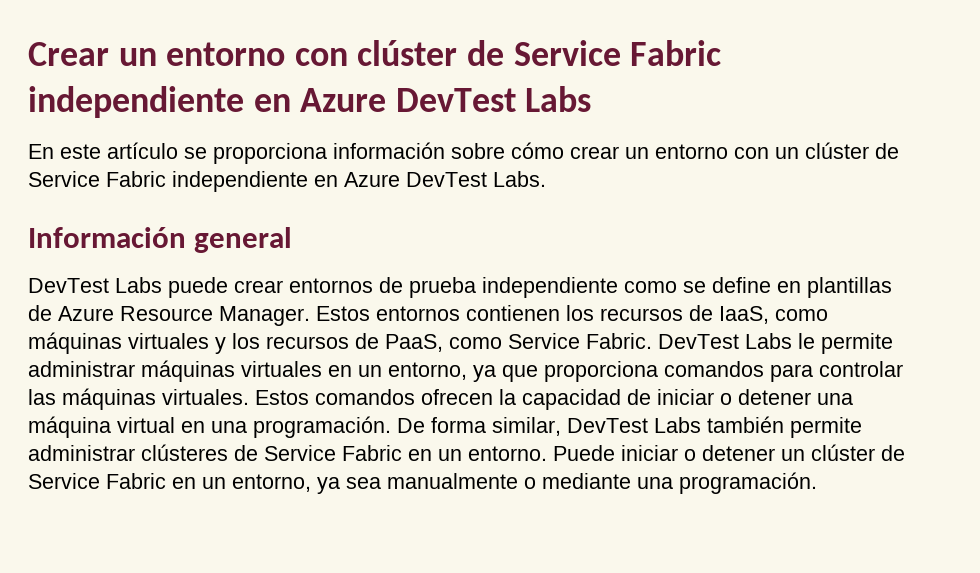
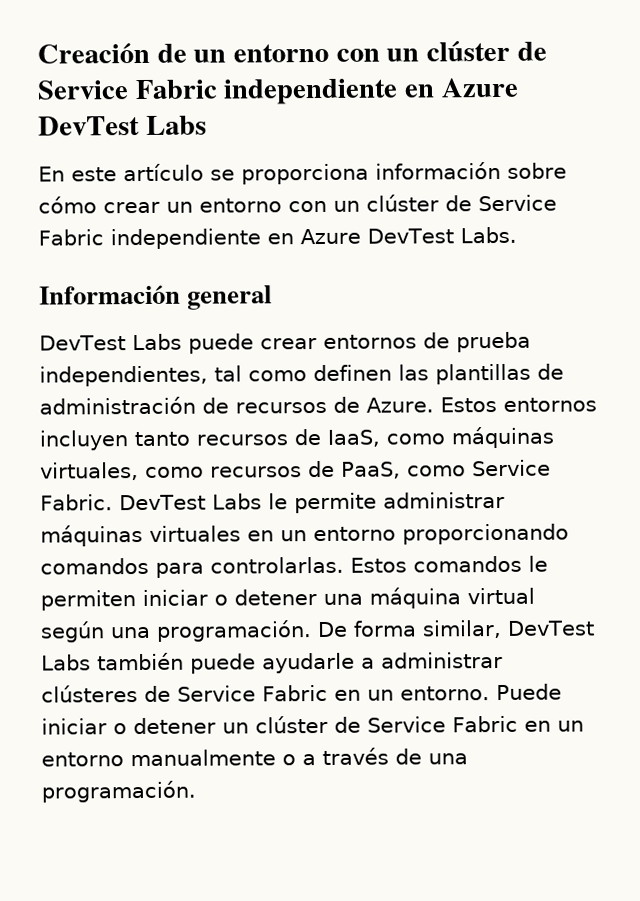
- Crear un entorno con clúster de Service Fabric independiente en Azure DevTest Labs
+ Creación de un entorno con un clúster de Service Fabric independiente en Azure DevTest Labs
- DevTest Labs puede crear entornos de prueba independiente como se define en plantillas de Azure Resource Manager. Estos entornos contienen los recursos de IaaS, como máquinas virtuales y los recursos de PaaS, como Service Fabric.
+ DevTest Labs puede crear entornos de prueba independientes, tal como definen las plantillas de administración de recursos de Azure. Estos entornos incluyen tanto recursos de IaaS, como máquinas virtuales, como recursos de PaaS, como Service Fabric.
- DevTest Labs le permite administrar máquinas virtuales en un entorno, ya que proporciona comandos para controlar las máquinas virtuales. Estos comandos ofrecen la capacidad de iniciar o detener una máquina virtual en una programación.
+ DevTest Labs le permite administrar máquinas virtuales en un entorno proporcionando comandos para controlarlas. Estos comandos le permiten iniciar o detener una máquina virtual según una programación.
- De forma similar, DevTest Labs también permite administrar clústeres de Service Fabric en un entorno.
+ De forma similar, DevTest Labs también puede ayudarle a administrar clústeres de Service Fabric en un entorno.
- Puede iniciar o detener un clúster de Service Fabric en un entorno, ya sea manualmente o mediante una programación.
+ Puede iniciar o detener un clúster de Service Fabric en un entorno manualmente o a través de una programación.

